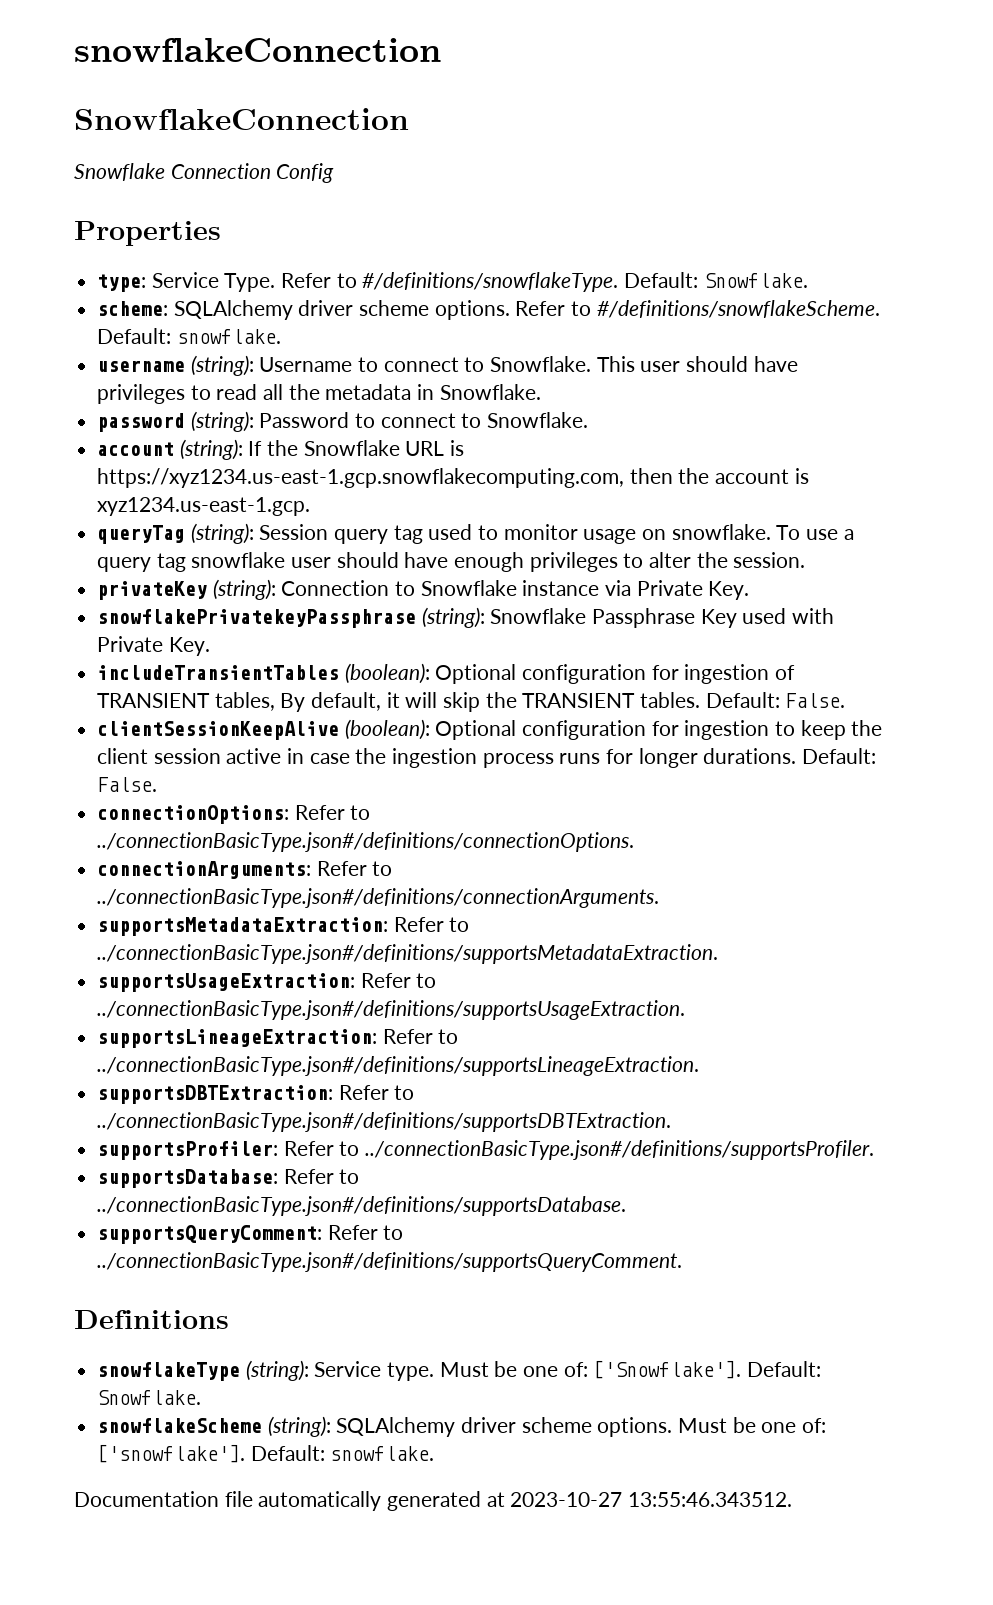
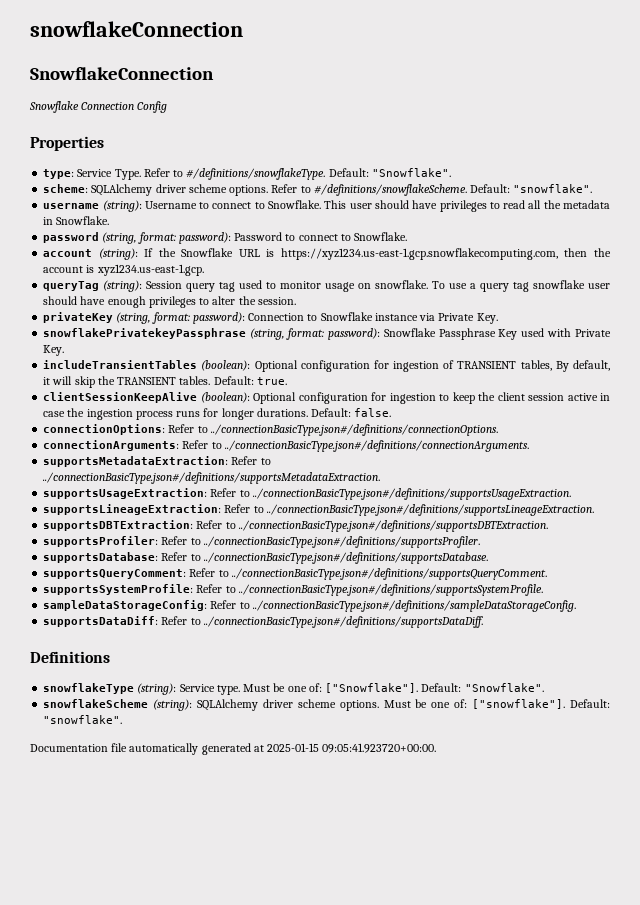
- Refer to #/definitions/snowflakeType. Default: Snowflake.
+ Refer to #/definitions/snowflakeType. Default: "Snowflake".
- Refer to #/definitions/snowflakeScheme. Default: snowflake.
+ Refer to #/definitions/snowflakeScheme. Default: "snowflake".
- password (string): Password to connect to Snowflake.
+ password (string, format: password): Password to connect to Snowflake.
- privateKey (string): Connection to Snowflake instance via Private Key.
+ privateKey (string, format: password): Connection to Snowflake instance via Private Key.
- snowflakePrivatekeyPassphrase (string): Snowflake Passphrase Key used with Private Key.
+ snowflakePrivatekeyPassphrase (string, format: password): Snowflake Passphrase Key used with Private Key.
- includeTransientTables (boolean): Optional configuration for ingestion of TRANSIENT tables, By default, it will skip the TRANSIENT tables. Default: False.
+ includeTransientTables (boolean): Optional configuration for ingestion of TRANSIENT tables, By default, it will skip the TRANSIENT tables. Default: true.
- clientSessionKeepAlive (boolean): Optional configuration for ingestion to keep the client session active in case the ingestion process runs for longer durations. Default: False.
+ clientSessionKeepAlive (boolean): Optional configuration for ingestion to keep the client session active in case the ingestion process runs for longer durations. Default: false.
+ supportsSystemProfile: Refer to ../connectionBasicType.json#/definitions/supportsSystemProfile.
+ sampleDataStorageConfig: Refer to ../connectionBasicType.json#/definitions/sampleDataStorageConfig.
+ supportsDataDiff: Refer to ../connectionBasicType.json#/definitions/supportsDataDiff.
- Must be one of: ['Snowflake']. Default: Snowflake.
+ Must be one of: ["Snowflake"]. Default: "Snowflake".
- Must be one of: ['snowflake']. Default: snowflake.
+ Must be one of: ["snowflake"]. Default: "snowflake".
- Documentation file automatically generated at 2023-10-27 13:55:46.343512.
+ Documentation file automatically generated at 2025-01-15 09:05:41.923720+00:00.

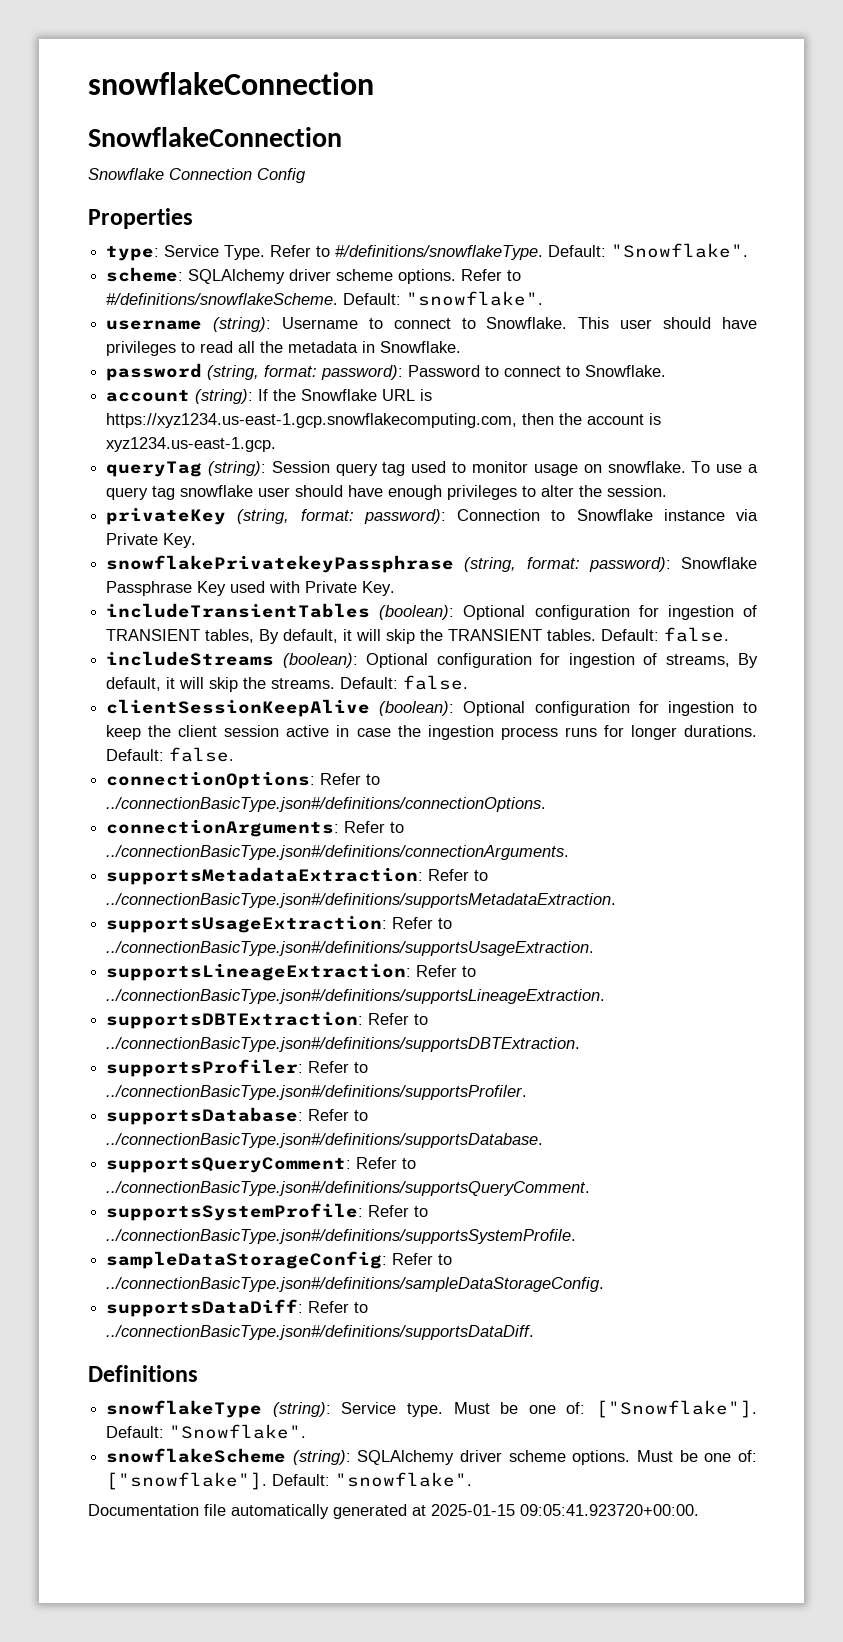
- includeTransientTables (boolean): Optional configuration for ingestion of TRANSIENT tables, By default, it will skip the TRANSIENT tables. Default: true.
+ includeTransientTables (boolean): Optional configuration for ingestion of TRANSIENT tables, By default, it will skip the TRANSIENT tables. Default: false.
+ includeStreams (boolean): Optional configuration for ingestion of streams, By default, it will skip the streams. Default: false.

